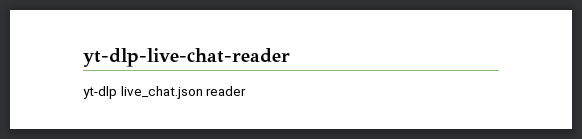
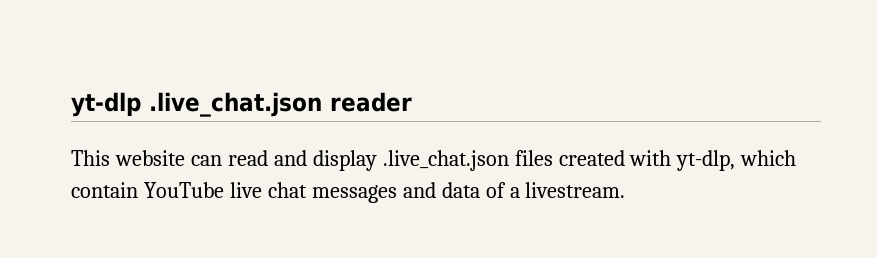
- yt-dlp-live-chat-reader
- yt-dlp live_chat.json reader
+ yt-dlp .live_chat.json reader
+ This website can read and display .live_chat.json files created with yt-dlp, which contain YouTube live chat messages and data of a livestream.

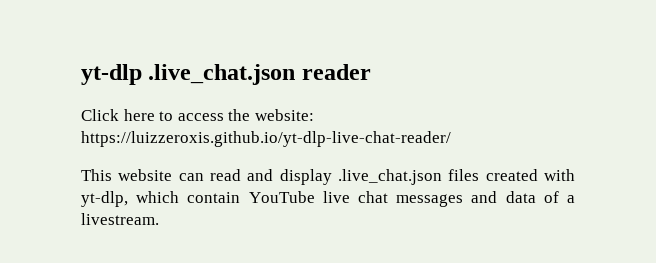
+ Click here to access the website: https://luizzeroxis.github.io/yt-dlp-live-chat-reader/

